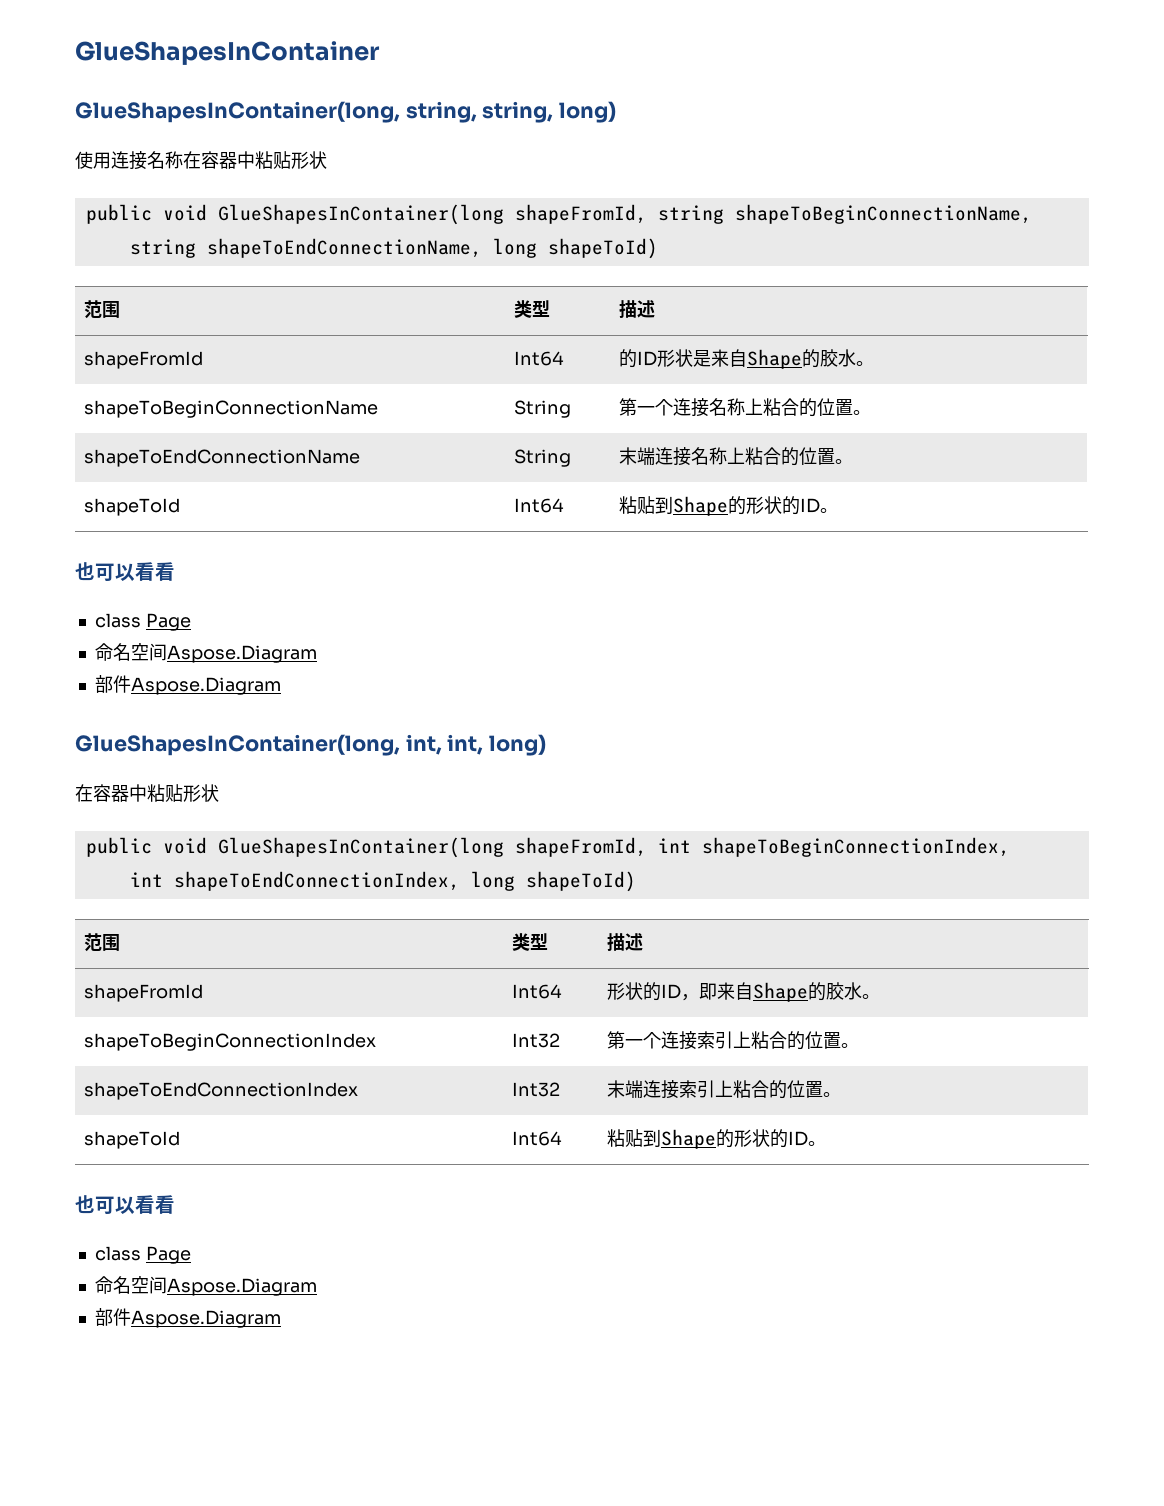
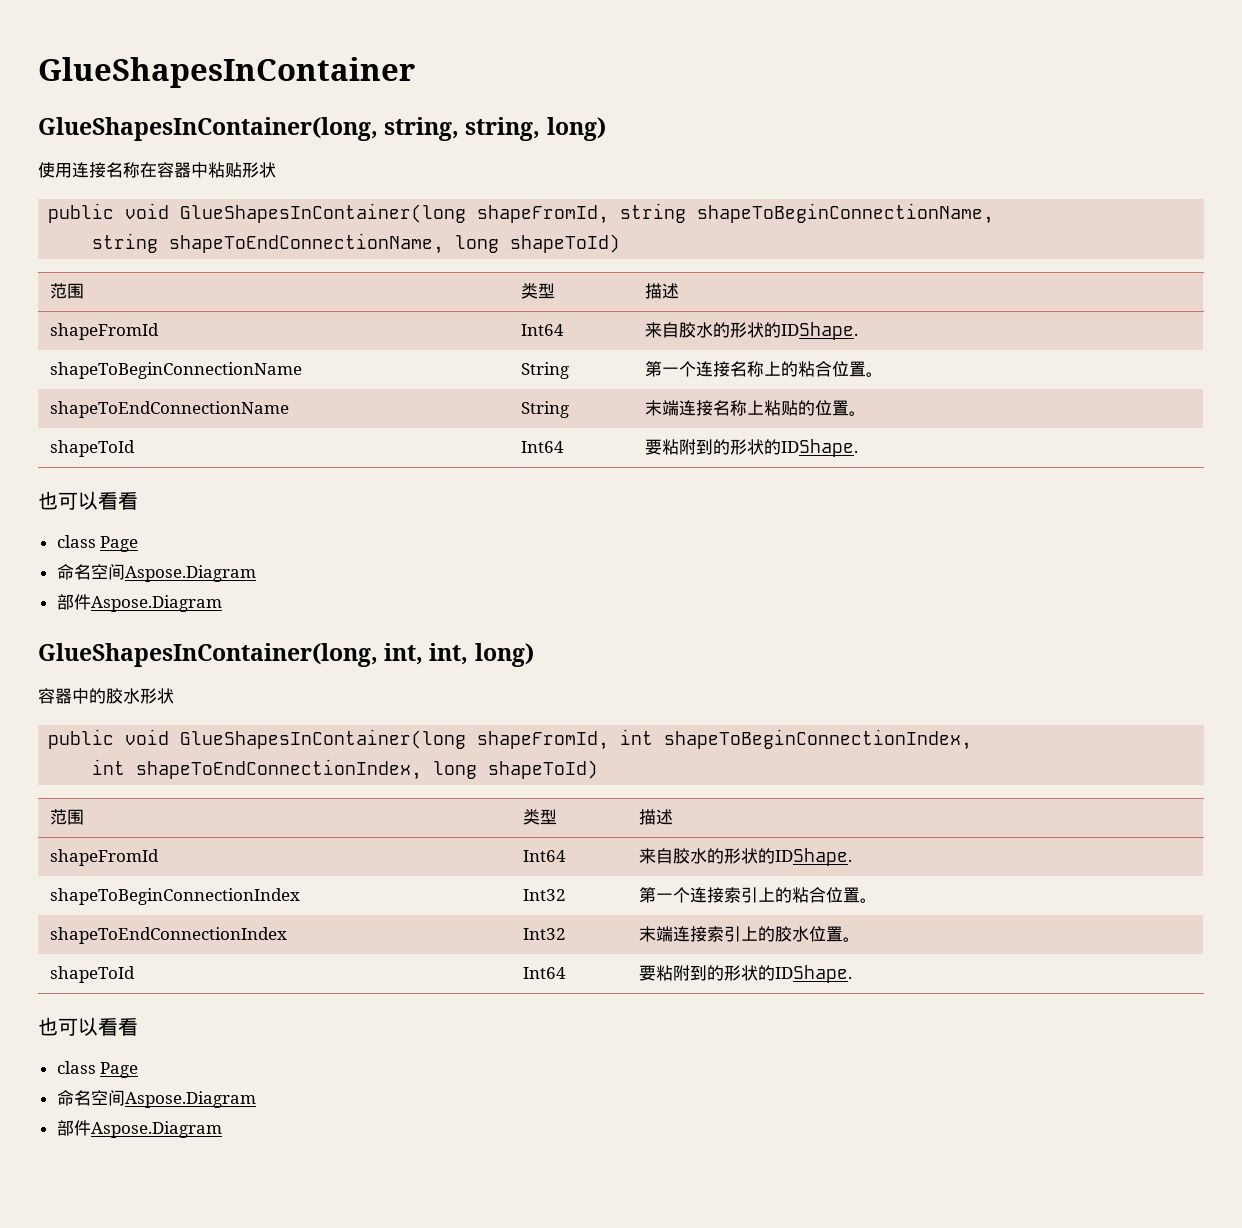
  string shapeToEndConnectionName, long shapeToId)
  范围 | 类型 | 描述
- shapeFromId | Int64 | 的ID形状是来自Shape的胶水。
+ shapeFromId | Int64 | 来自胶水的形状的IDShape.
- shapeToBeginConnectionName | String | 第一个连接名称上粘合的位置。
+ shapeToBeginConnectionName | String | 第一个连接名称上的粘合位置。
- shapeToEndConnectionName | String | 末端连接名称上粘合的位置。
- shapeToId | Int64 | 粘贴到Shape的形状的ID。
+ shapeToEndConnectionName | String | 末端连接名称上粘贴的位置。
+ shapeToId | Int64 | 要粘附到的形状的IDShape.
  GlueShapesInContainer(long, int, int, long)
- 在容器中粘贴形状
+ 容器中的胶水形状
  int shapeToEndConnectionIndex, long shapeToId)
  范围 | 类型 | 描述
- shapeFromId | Int64 | 形状的ID，即来自Shape的胶水。
+ shapeFromId | Int64 | 来自胶水的形状的IDShape.
- shapeToBeginConnectionIndex | Int32 | 第一个连接索引上粘合的位置。
+ shapeToBeginConnectionIndex | Int32 | 第一个连接索引上的粘合位置。
- shapeToEndConnectionIndex | Int32 | 末端连接索引上粘合的位置。
- shapeToId | Int64 | 粘贴到Shape的形状的ID。
+ shapeToEndConnectionIndex | Int32 | 末端连接索引上的胶水位置。
+ shapeToId | Int64 | 要粘附到的形状的IDShape.

